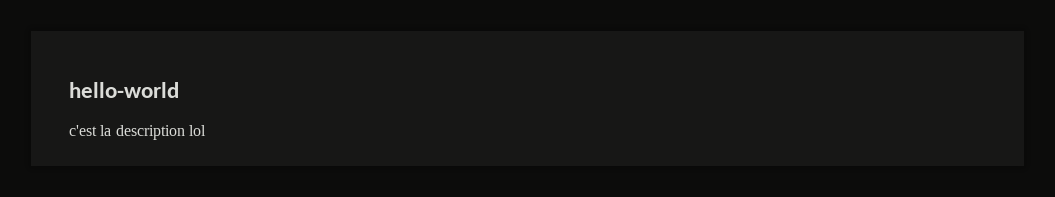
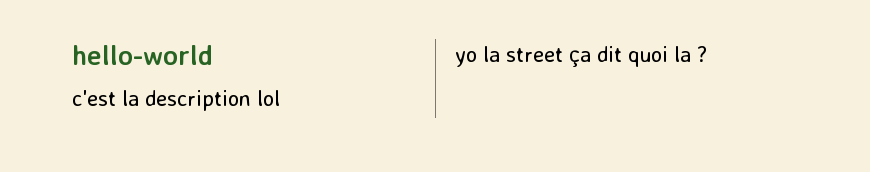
+ yo la street ça dit quoi la ?

